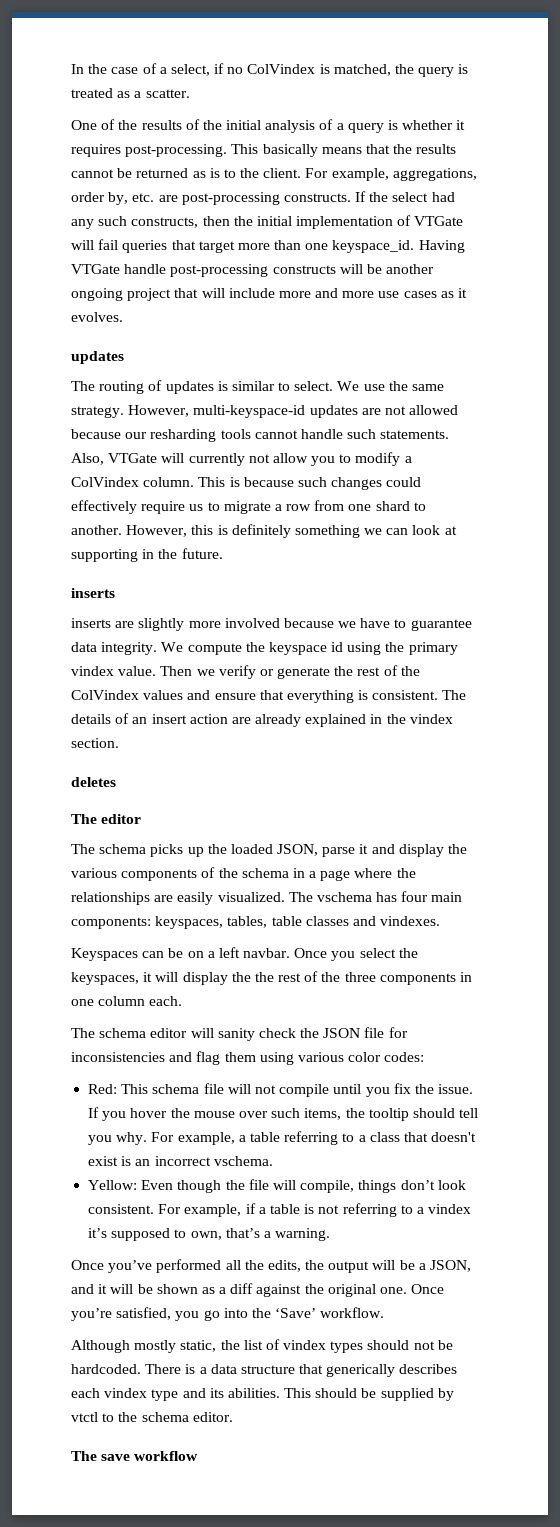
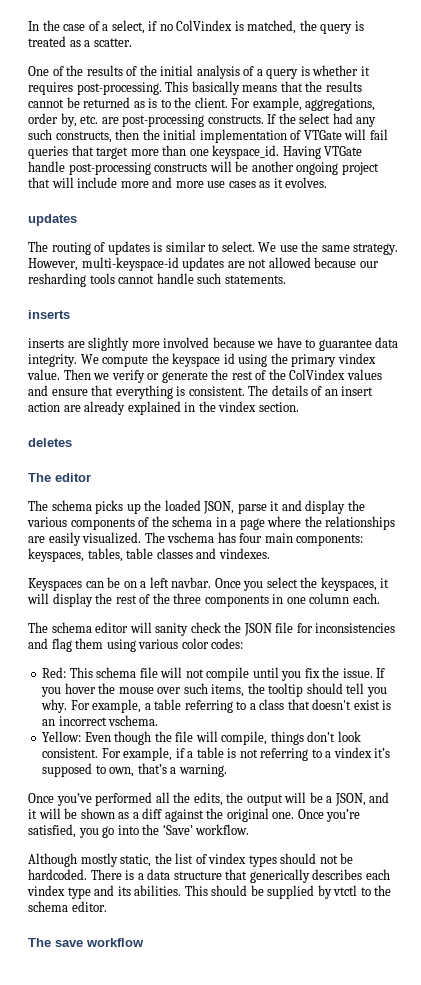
- Also, VTGate will currently not allow you to modify a ColVindex column. This is because such changes could effectively require us to migrate a row from one shard to another. However, this is definitely something we can look at supporting in the future.
- Once you select the keyspaces, it will display the the rest of the three components in one column each.
+ Once you select the keyspaces, it will display the rest of the three components in one column each.

